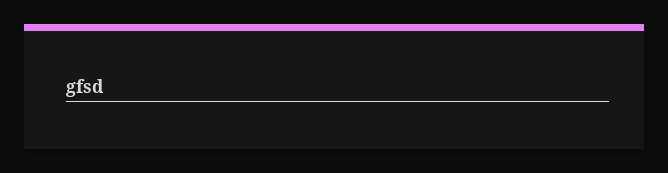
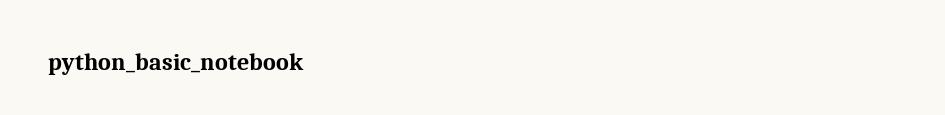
- gfsd
+ python_basic_notebook

